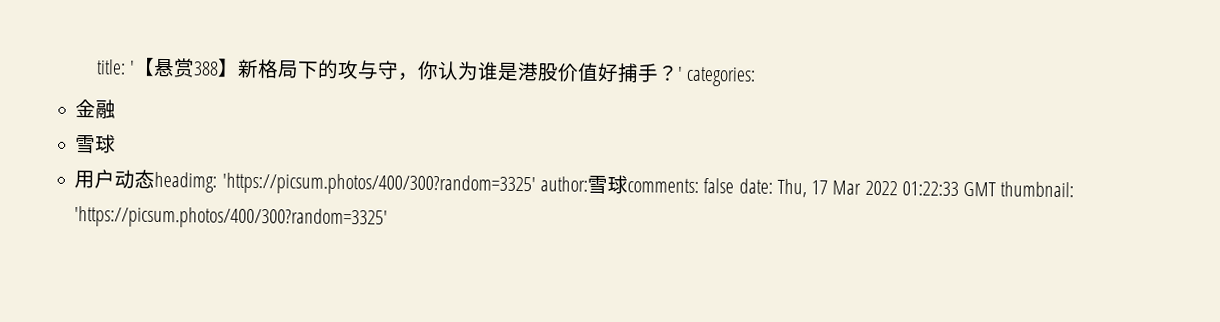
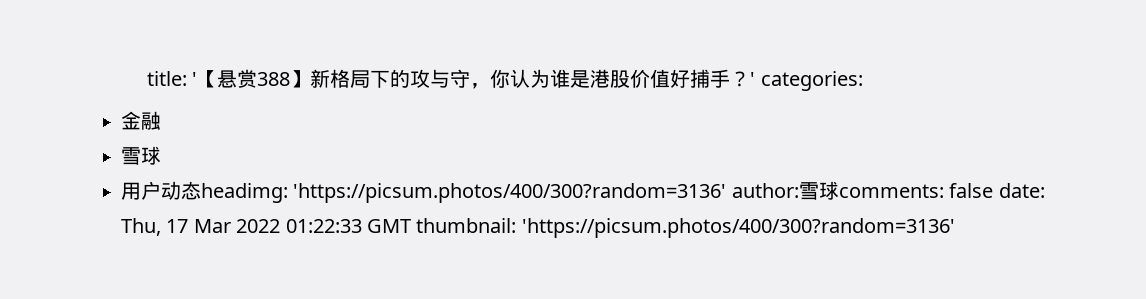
- 用户动态headimg: 'https://picsum.photos/400/300?random=3325' author:雪球comments: false date: Thu, 17 Mar 2022 01:22:33 GMT thumbnail: 'https://picsum.photos/400/300?random=3325'
+ 用户动态headimg: 'https://picsum.photos/400/300?random=3136' author:雪球comments: false date: Thu, 17 Mar 2022 01:22:33 GMT thumbnail: 'https://picsum.photos/400/300?random=3136'

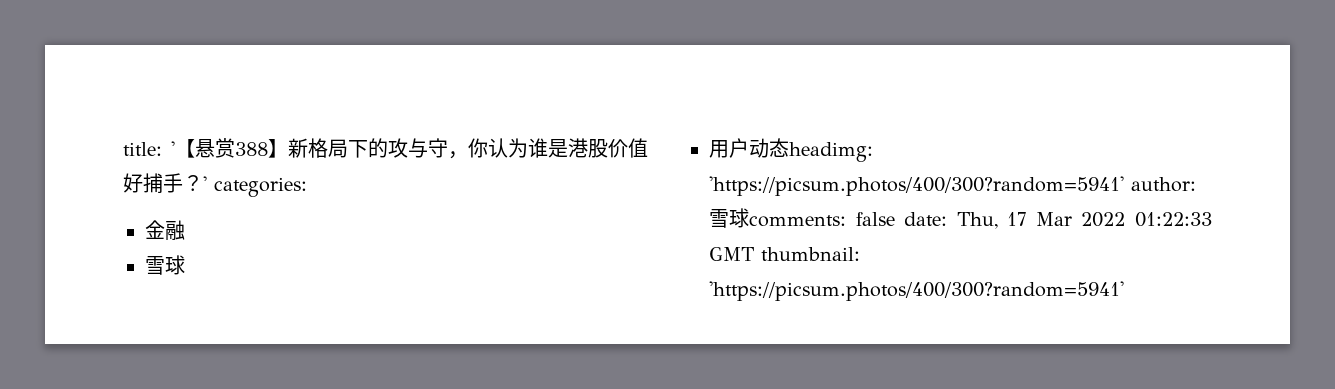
- 用户动态headimg: 'https://picsum.photos/400/300?random=3136' author:雪球comments: false date: Thu, 17 Mar 2022 01:22:33 GMT thumbnail: 'https://picsum.photos/400/300?random=3136'
+ 用户动态headimg: 'https://picsum.photos/400/300?random=5941' author:雪球comments: false date: Thu, 17 Mar 2022 01:22:33 GMT thumbnail: 'https://picsum.photos/400/300?random=5941'

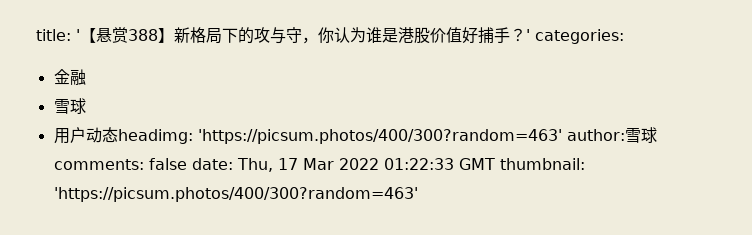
- 用户动态headimg: 'https://picsum.photos/400/300?random=5941' author:雪球comments: false date: Thu, 17 Mar 2022 01:22:33 GMT thumbnail: 'https://picsum.photos/400/300?random=5941'
+ 用户动态headimg: 'https://picsum.photos/400/300?random=463' author:雪球comments: false date: Thu, 17 Mar 2022 01:22:33 GMT thumbnail: 'https://picsum.photos/400/300?random=463'

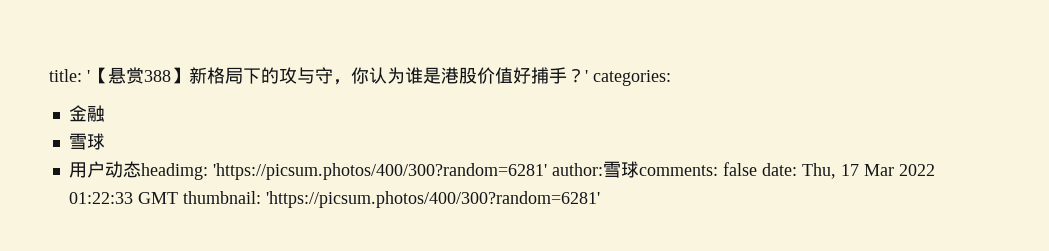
- 用户动态headimg: 'https://picsum.photos/400/300?random=463' author:雪球comments: false date: Thu, 17 Mar 2022 01:22:33 GMT thumbnail: 'https://picsum.photos/400/300?random=463'
+ 用户动态headimg: 'https://picsum.photos/400/300?random=6281' author:雪球comments: false date: Thu, 17 Mar 2022 01:22:33 GMT thumbnail: 'https://picsum.photos/400/300?random=6281'

